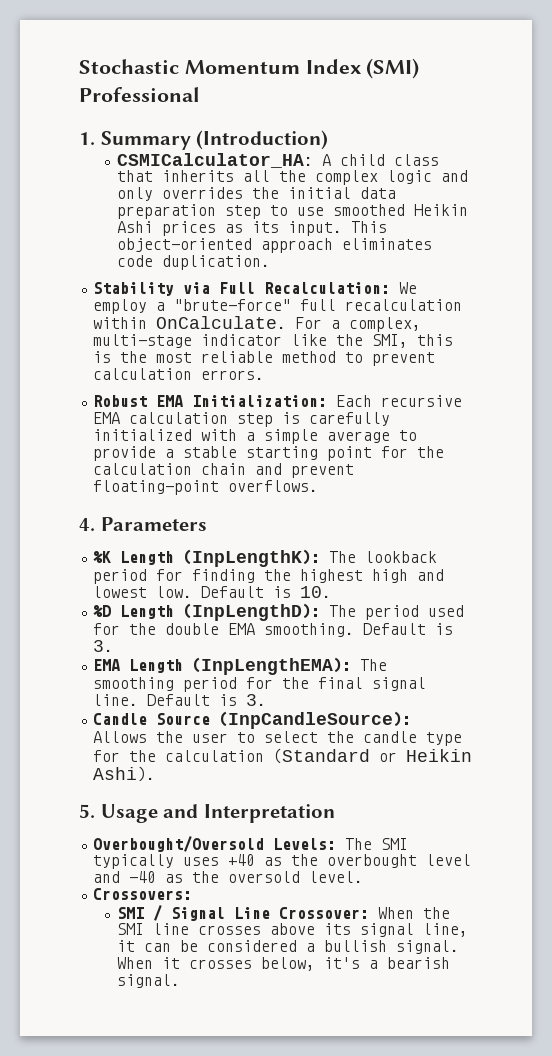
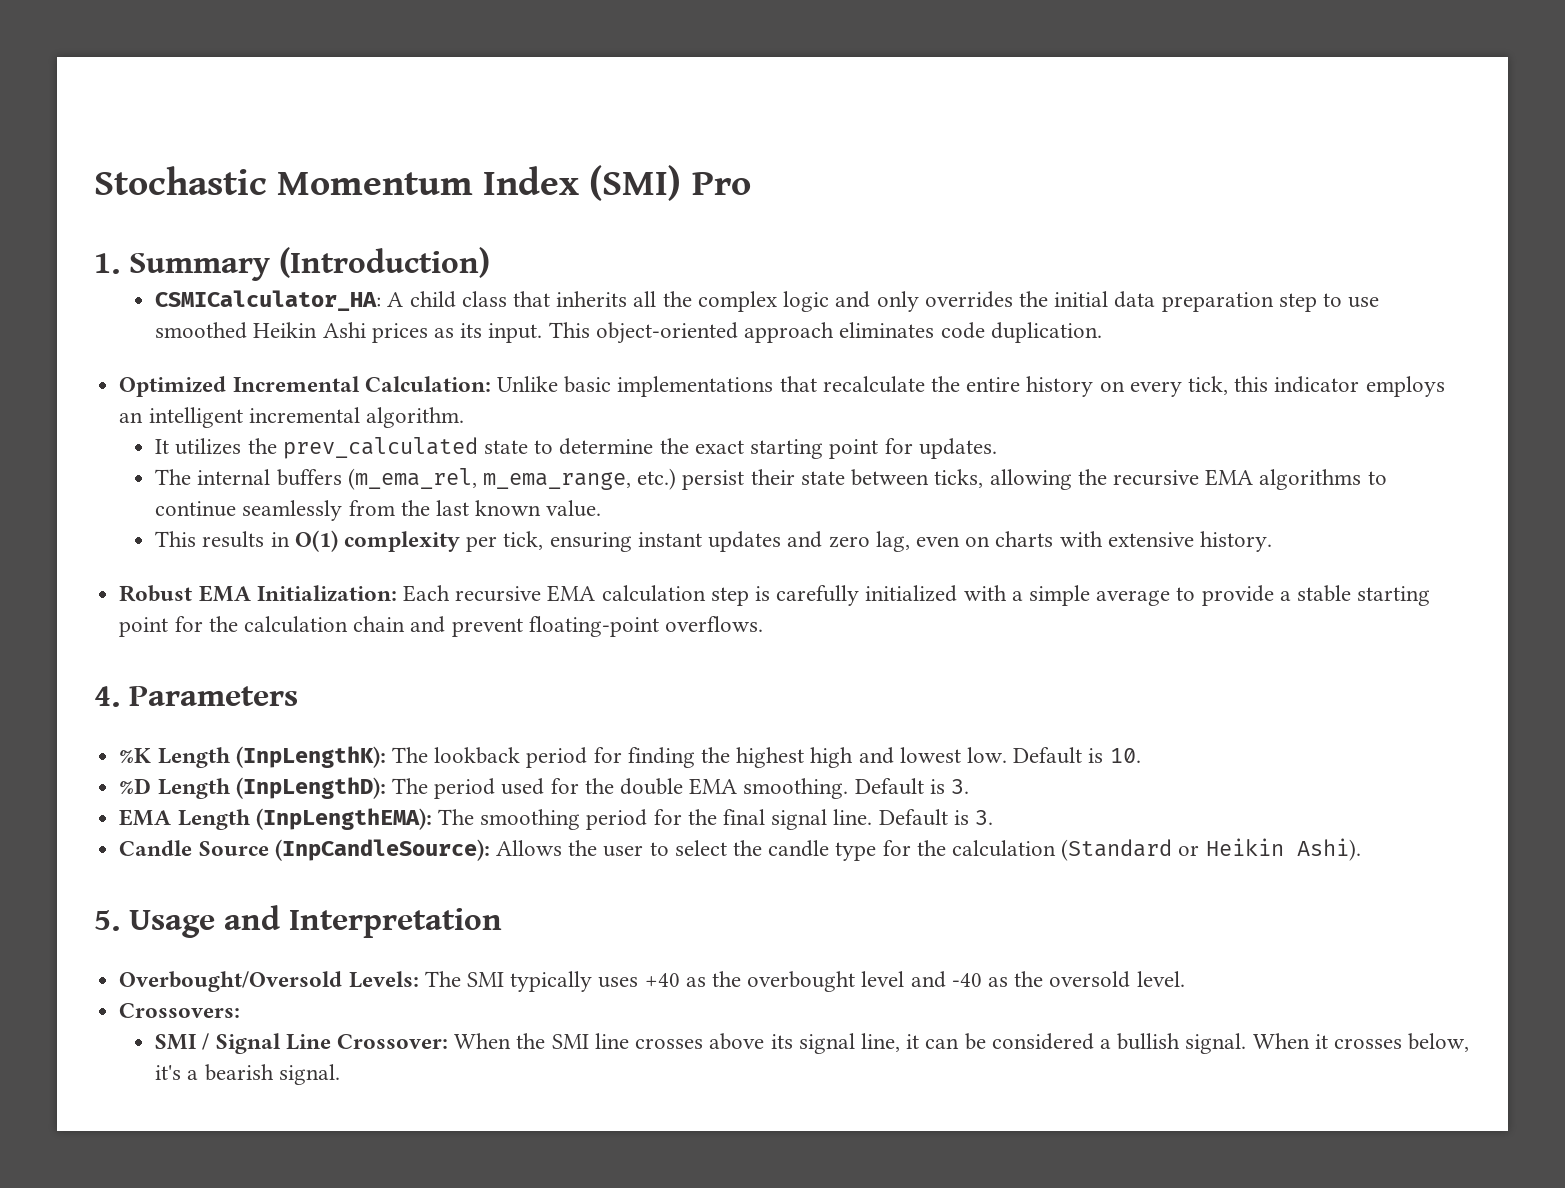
- Stochastic Momentum Index (SMI) Professional
+ Stochastic Momentum Index (SMI) Pro
- Stability via Full Recalculation: We employ a "brute-force" full recalculation within OnCalculate. For a complex, multi-stage indicator like the SMI, this is the most reliable method to prevent calculation errors.
+ Optimized Incremental Calculation: Unlike basic implementations that recalculate the entire history on every tick, this indicator employs an intelligent incremental algorithm.
+ It utilizes the prev_calculated state to determine the exact starting point for updates.
+ The internal buffers (m_ema_rel, m_ema_range, etc.) persist their state between ticks, allowing the recursive EMA algorithms to continue seamlessly from the last known value.
+ This results in O(1) complexity per tick, ensuring instant updates and zero lag, even on charts with extensive history.

